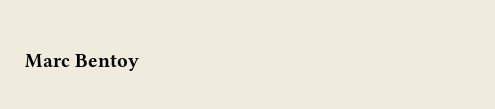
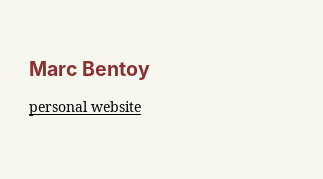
+ personal website

